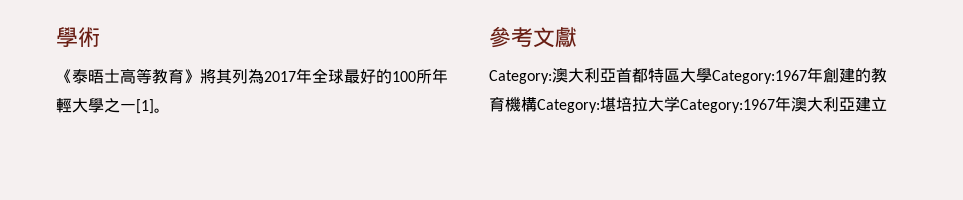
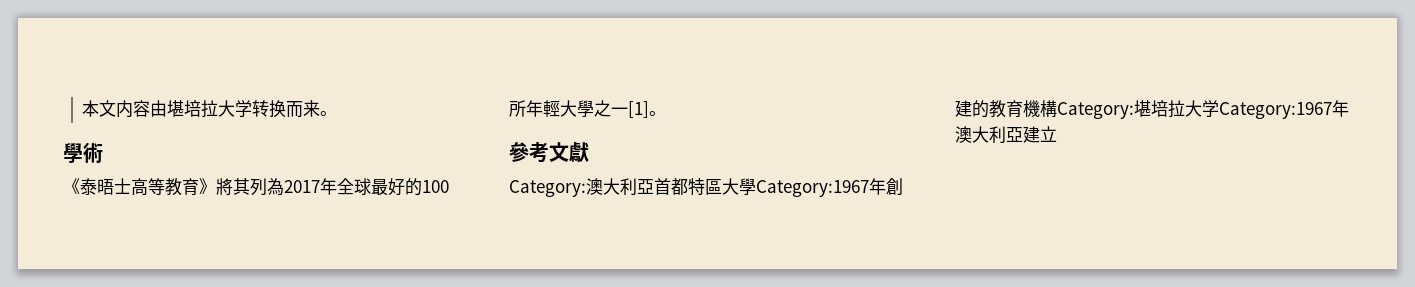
+ 本文内容由堪培拉大学转换而来。

